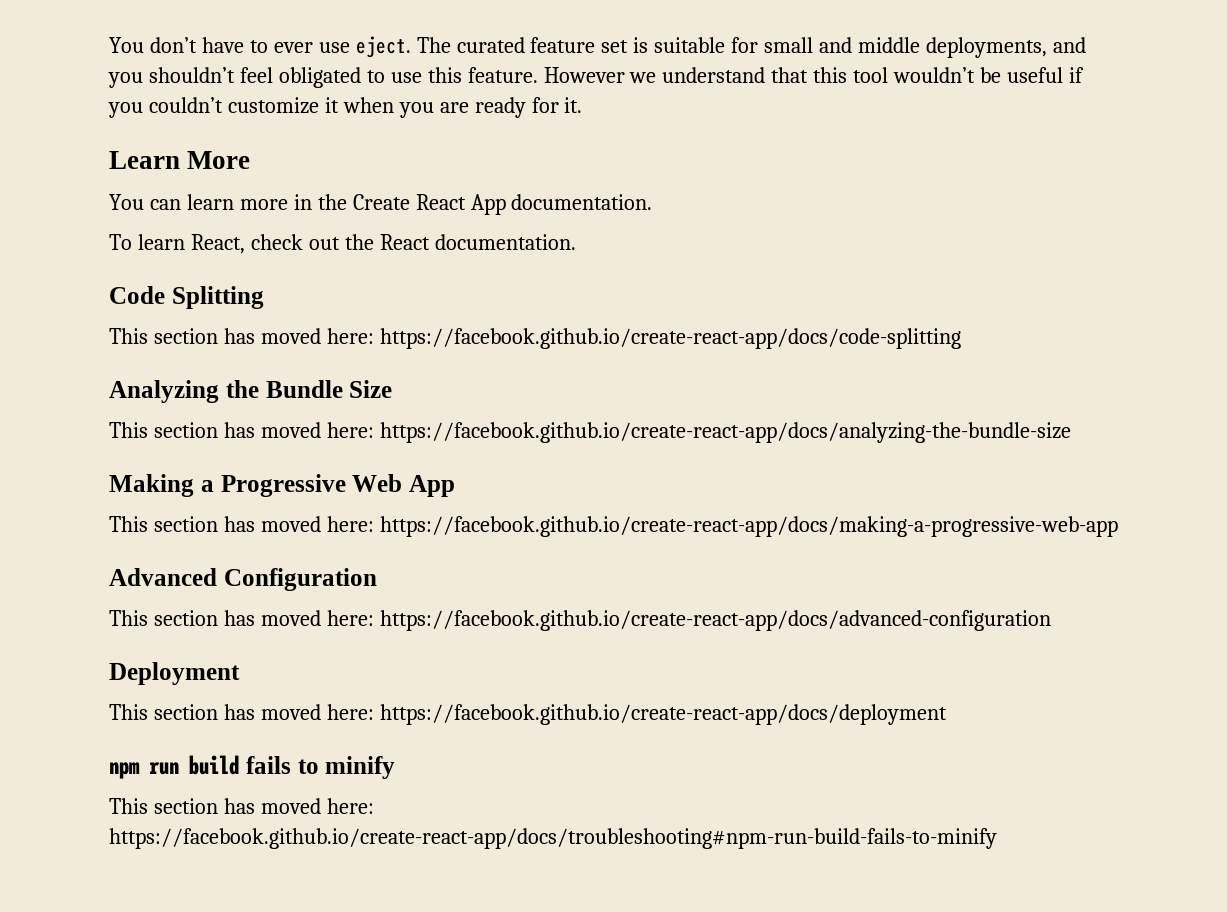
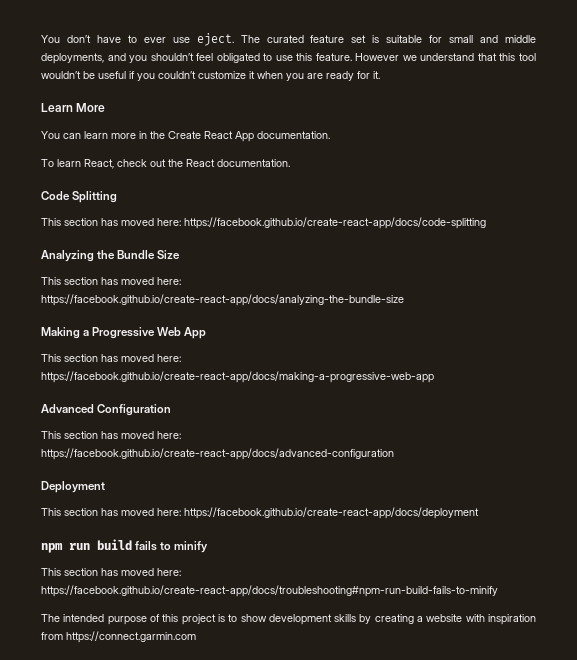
+ The intended purpose of this project is to show development skills by creating a website with inspiration from https://connect.garmin.com

